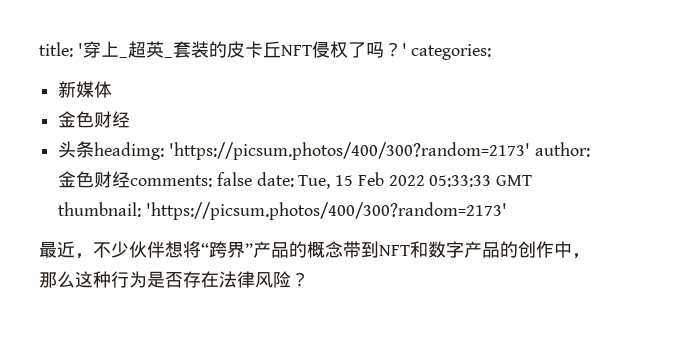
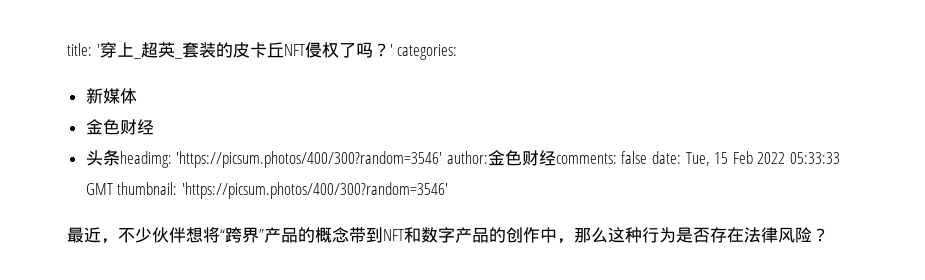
- 头条headimg: 'https://picsum.photos/400/300?random=2173' author:金色财经comments: false date: Tue, 15 Feb 2022 05:33:33 GMT thumbnail: 'https://picsum.photos/400/300?random=2173'
+ 头条headimg: 'https://picsum.photos/400/300?random=3546' author:金色财经comments: false date: Tue, 15 Feb 2022 05:33:33 GMT thumbnail: 'https://picsum.photos/400/300?random=3546'

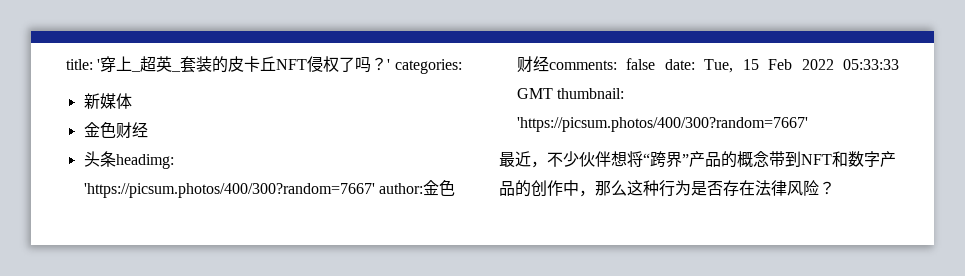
- 头条headimg: 'https://picsum.photos/400/300?random=3546' author:金色财经comments: false date: Tue, 15 Feb 2022 05:33:33 GMT thumbnail: 'https://picsum.photos/400/300?random=3546'
+ 头条headimg: 'https://picsum.photos/400/300?random=7667' author:金色财经comments: false date: Tue, 15 Feb 2022 05:33:33 GMT thumbnail: 'https://picsum.photos/400/300?random=7667'

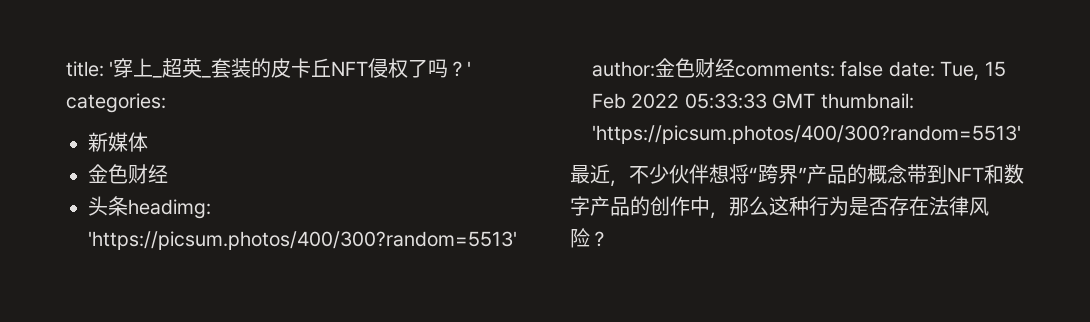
- 头条headimg: 'https://picsum.photos/400/300?random=7667' author:金色财经comments: false date: Tue, 15 Feb 2022 05:33:33 GMT thumbnail: 'https://picsum.photos/400/300?random=7667'
+ 头条headimg: 'https://picsum.photos/400/300?random=5513' author:金色财经comments: false date: Tue, 15 Feb 2022 05:33:33 GMT thumbnail: 'https://picsum.photos/400/300?random=5513'

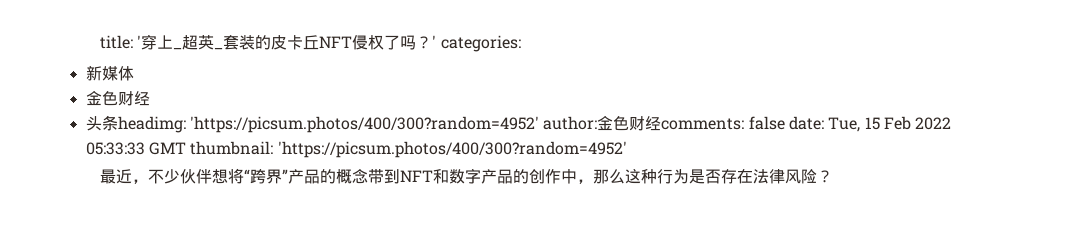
- 头条headimg: 'https://picsum.photos/400/300?random=5513' author:金色财经comments: false date: Tue, 15 Feb 2022 05:33:33 GMT thumbnail: 'https://picsum.photos/400/300?random=5513'
+ 头条headimg: 'https://picsum.photos/400/300?random=4952' author:金色财经comments: false date: Tue, 15 Feb 2022 05:33:33 GMT thumbnail: 'https://picsum.photos/400/300?random=4952'

